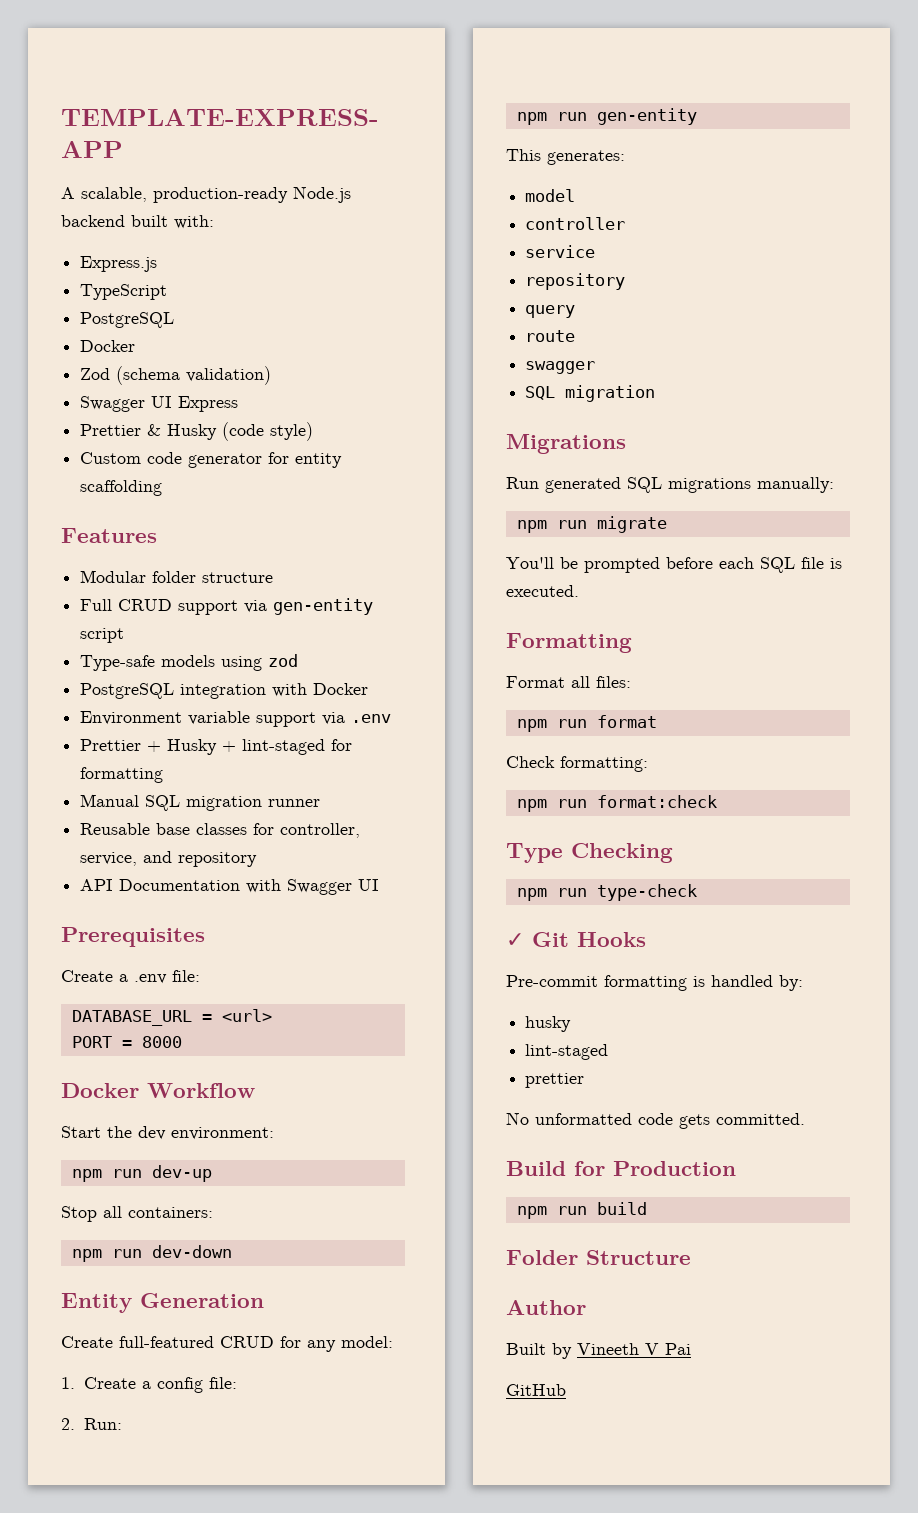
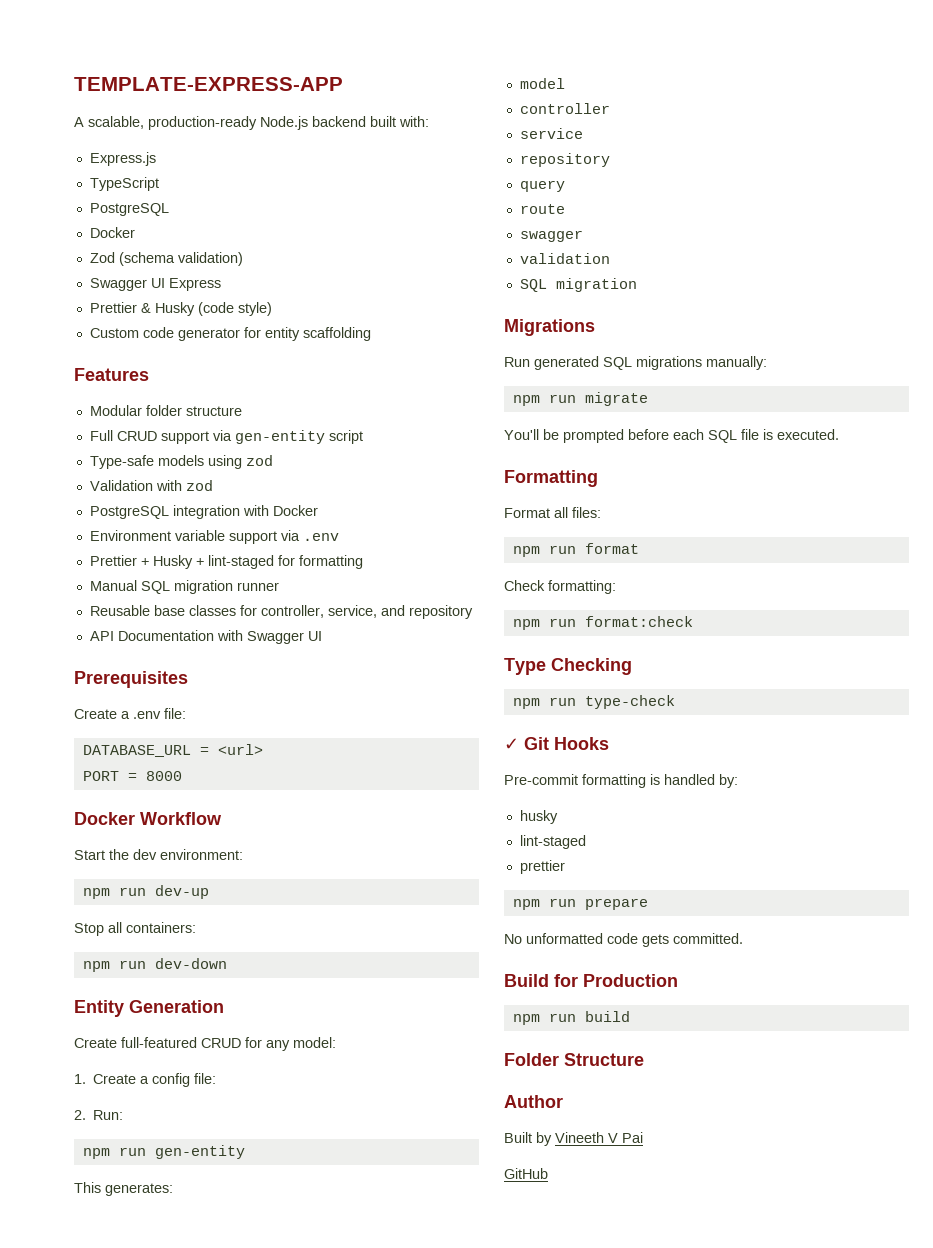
+ Validation with zod
+ validation
+ npm run prepare

